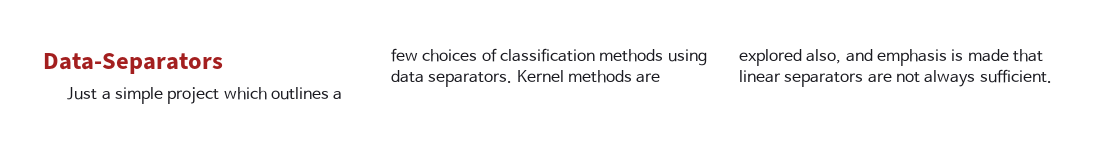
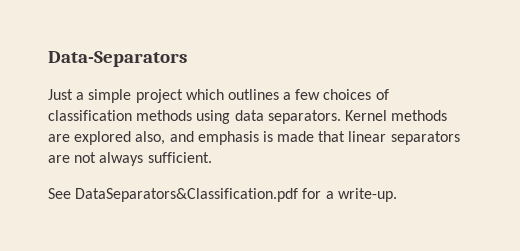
+ See DataSeparators&Classification.pdf for a write-up.

